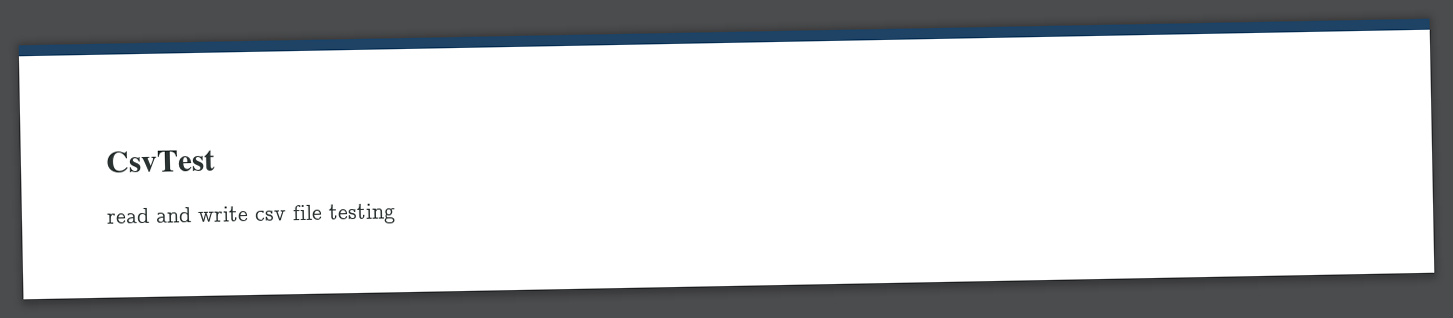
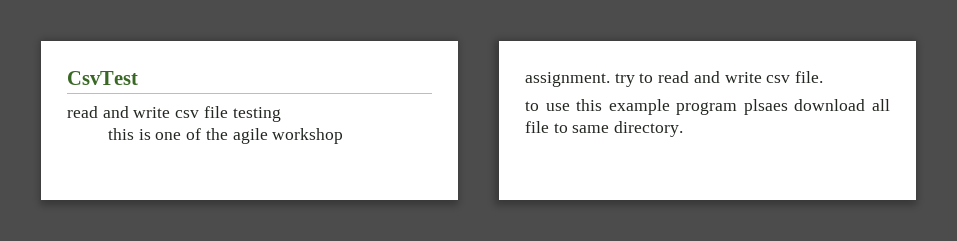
+ this is one of the agile workshop assignment. try to read and write csv file.
+ to use this example program plsaes download all file to same directory.

